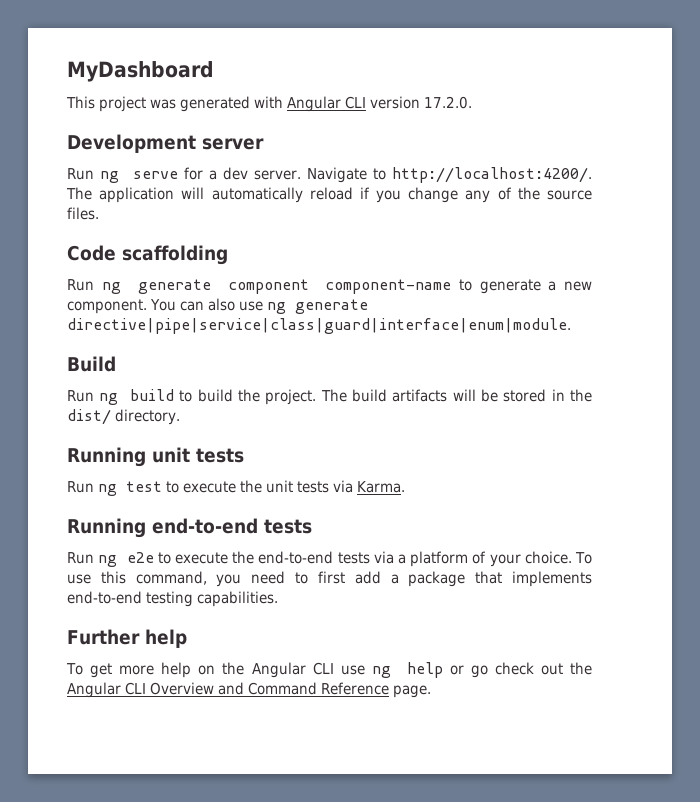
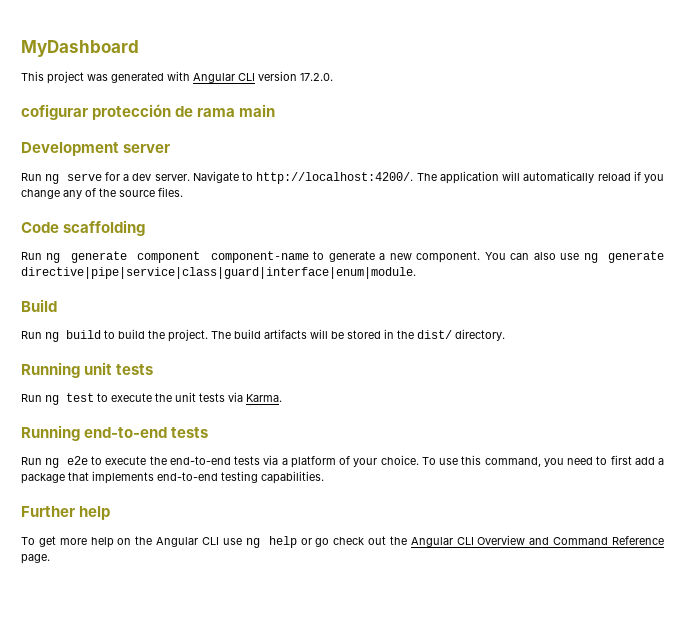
+ cofigurar protección de rama main

